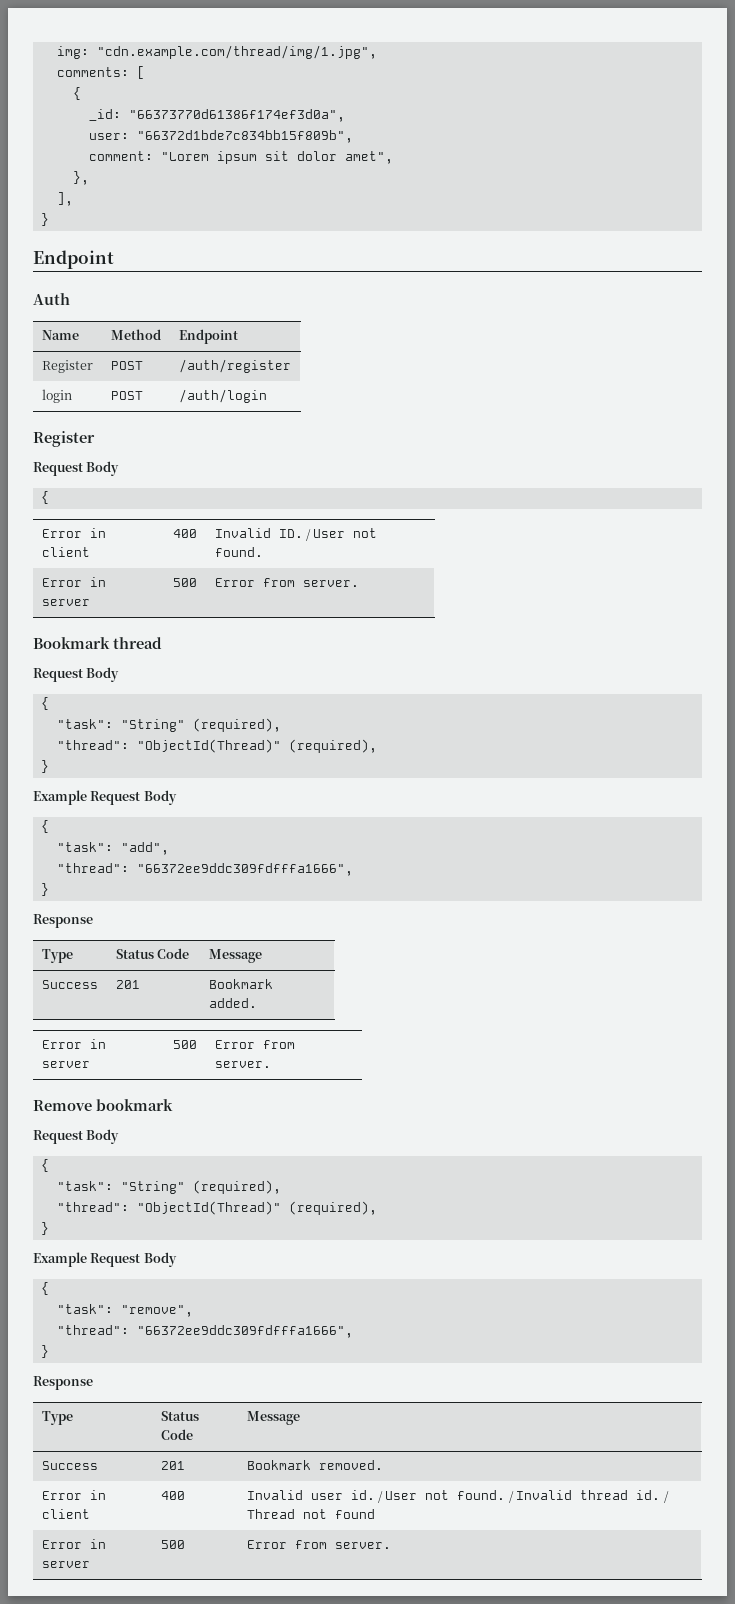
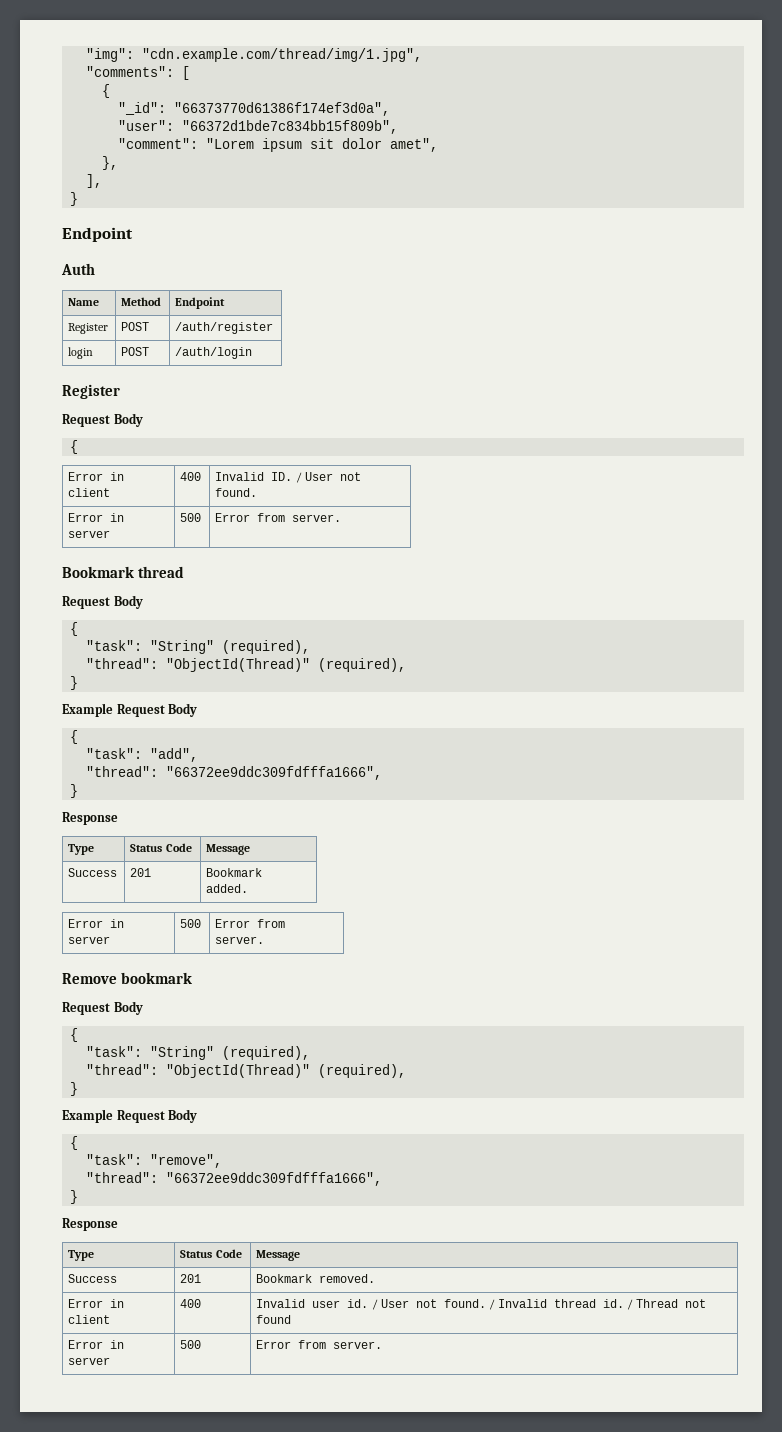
- img: "cdn.example.com/thread/img/1.jpg",
+ "img": "cdn.example.com/thread/img/1.jpg",
- comments: [
+ "comments": [
- _id: "66373770d61386f174ef3d0a",
+ "_id": "66373770d61386f174ef3d0a",
- user: "66372d1bde7c834bb15f809b",
+ "user": "66372d1bde7c834bb15f809b",
- comment: "Lorem ipsum sit dolor amet",
+ "comment": "Lorem ipsum sit dolor amet",

